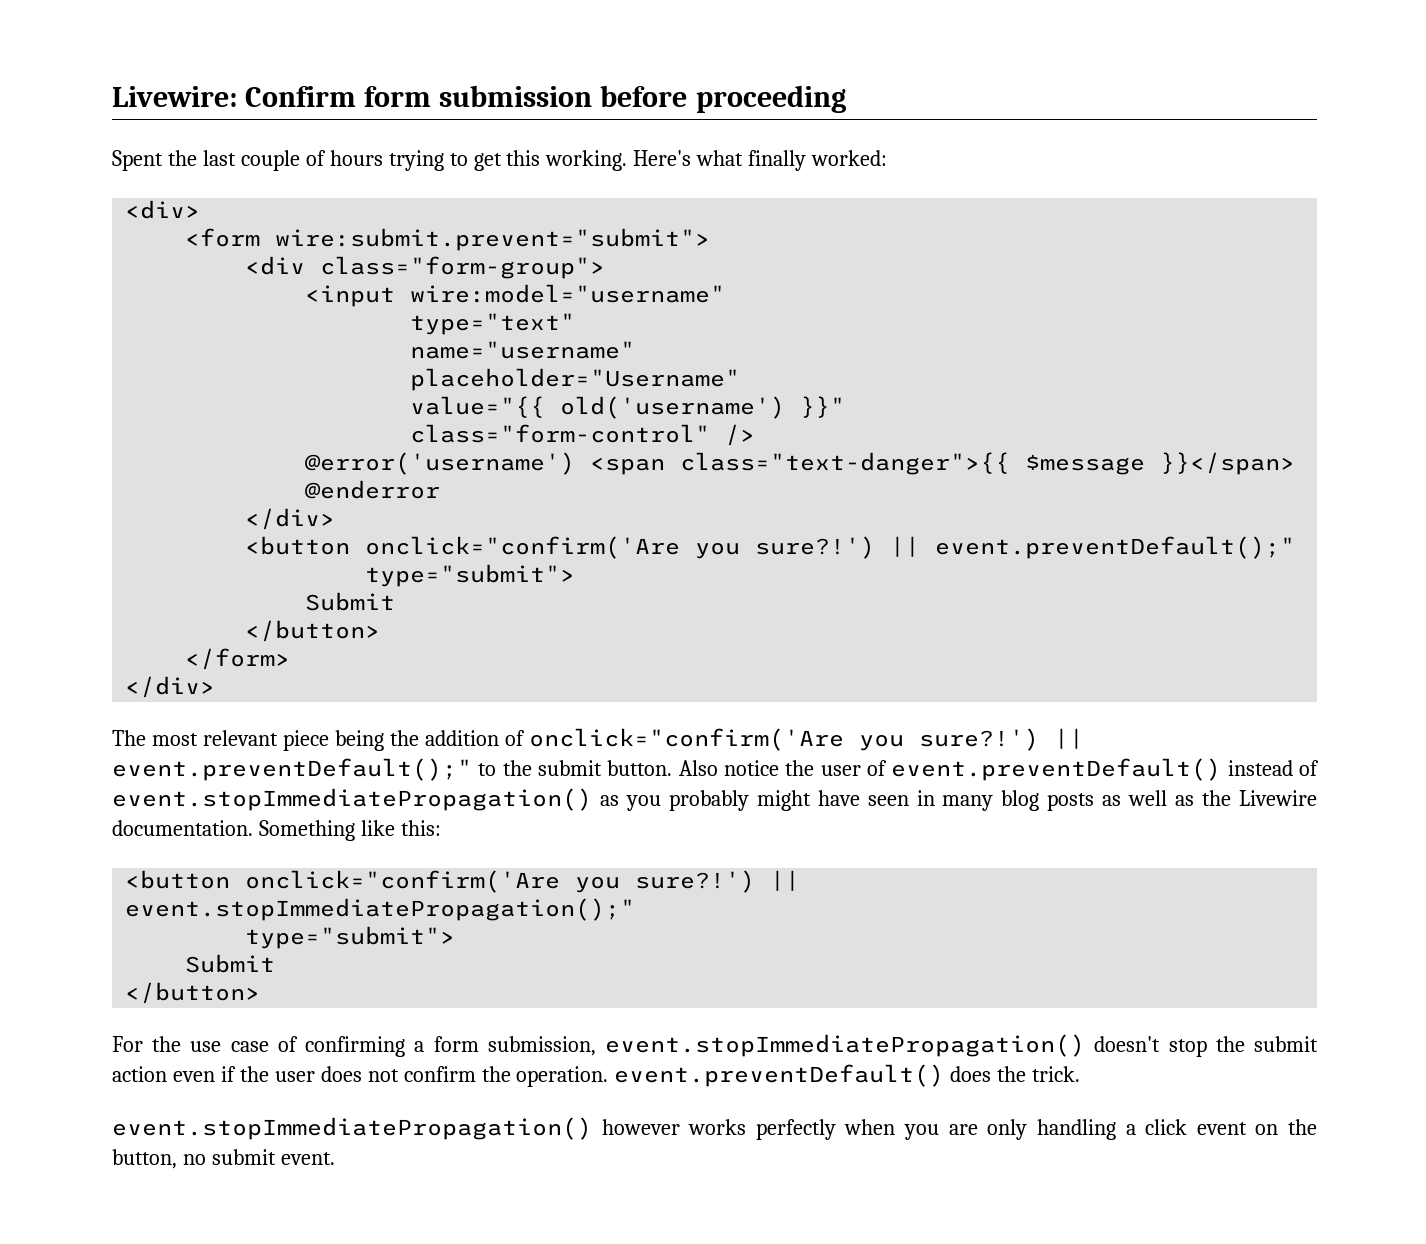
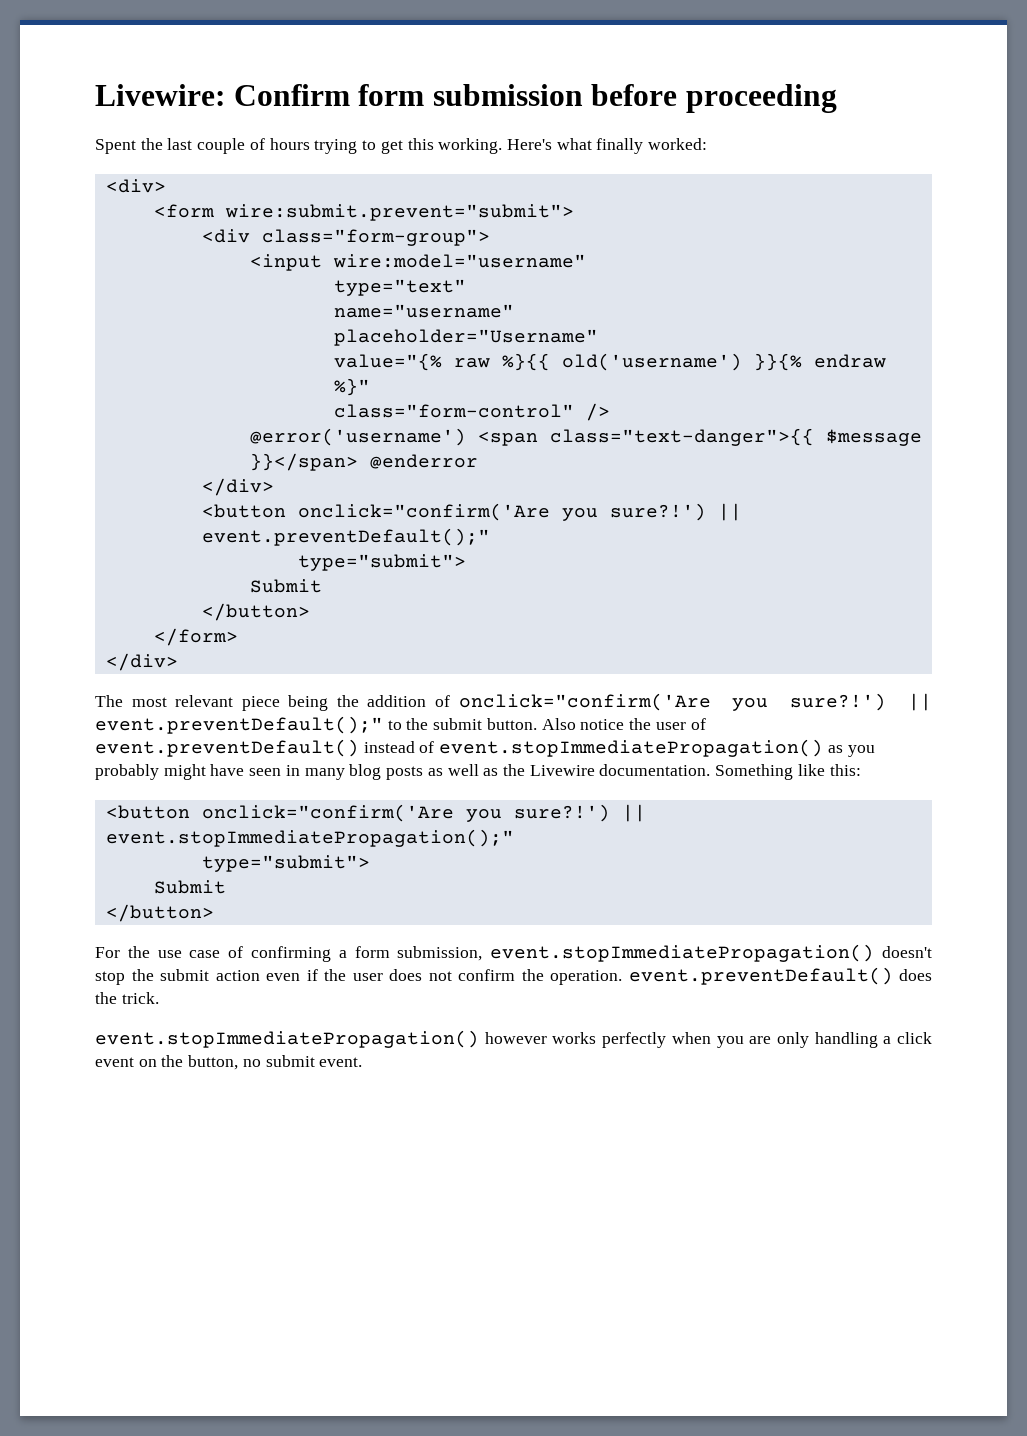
- value="{{ old('username') }}"
+ value="{% raw %}{{ old('username') }}{% endraw %}"

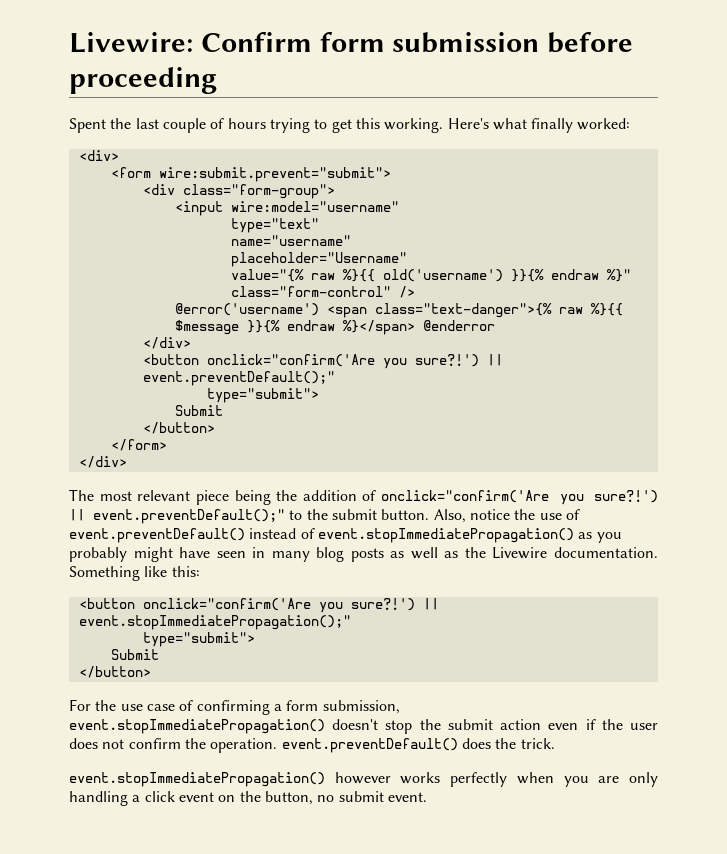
- @error('username') <span class="text-danger">{{ $message }}</span> @enderror
+ @error('username') <span class="text-danger">{% raw %}{{ $message }}{% endraw %}</span> @enderror
- Also notice the user of event.preventDefault() instead of event.stopImmediatePropagation() as you probably might have seen in many blog posts as well as the Livewire documentation.
+ Also, notice the use of event.preventDefault() instead of event.stopImmediatePropagation() as you probably might have seen in many blog posts as well as the Livewire documentation.

